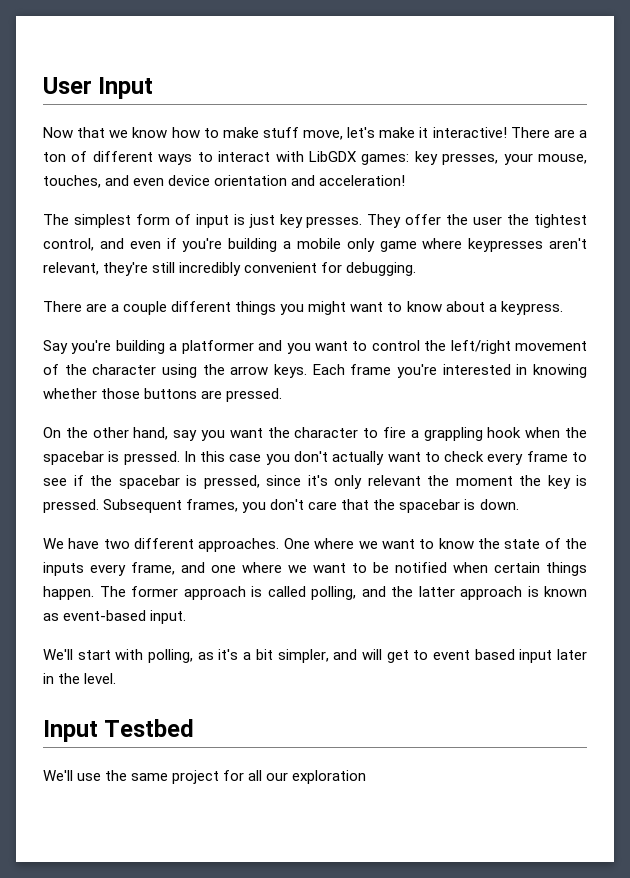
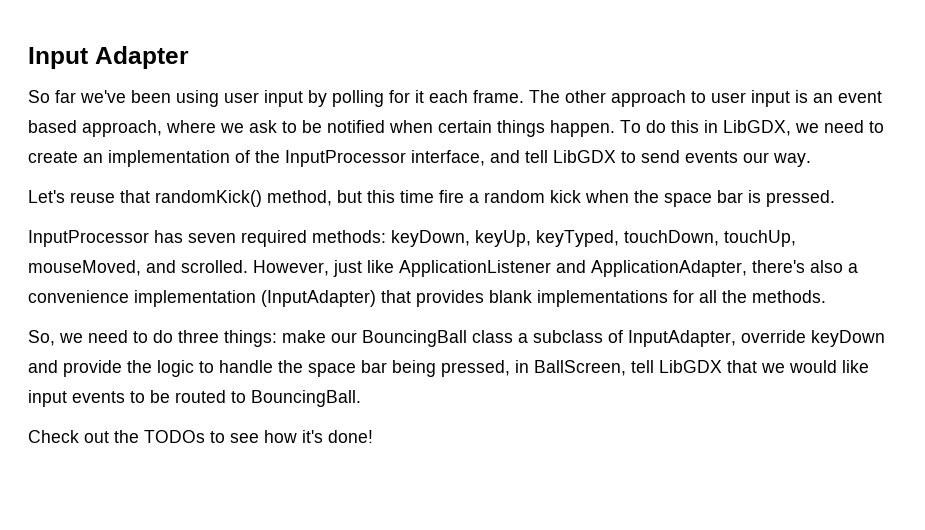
- User Input
- Now that we know how to make stuff move, let's make it interactive! There are a ton of different ways to interact with LibGDX games: key presses, your mouse, touches, and even device orientation and acceleration!
- The simplest form of input is just key presses. They offer the user the tightest control, and even if you're building a mobile only game where keypresses aren't relevant, they're still incredibly convenient for debugging.
- There are a couple different things you might want to know about a keypress.
- Say you're building a platformer and you want to control the left/right movement of the character using the arrow keys. Each frame you're interested in knowing whether those buttons are pressed.
- On the other hand, say you want the character to fire a grappling hook when the spacebar is pressed. In this case you don't actually want to check every frame to see if the spacebar is pressed, since it's only relevant the moment the key is pressed. Subsequent frames, you don't care that the spacebar is down.
- We have two different approaches. One where we want to know the state of the inputs every frame, and one where we want to be notified when certain things happen.
+ Input Adapter
+ So far we've been using user input by polling for it each frame. The other approach to user input is an event based approach, where we ask to be notified when certain things happen.
- The former approach is called polling, and the latter approach is known as event-based input.
- We'll start with polling, as it's a bit simpler, and will get to event based input later in the level.
- Input Testbed
- We'll use the same project for all our exploration
+ To do this in LibGDX, we need to create an implementation of the InputProcessor interface, and tell LibGDX to send events our way.
+ Let's reuse that randomKick() method, but this time fire a random kick when the space bar is pressed.
+ InputProcessor has seven required methods: keyDown, keyUp, keyTyped, touchDown, touchUp, mouseMoved, and scrolled. However, just like ApplicationListener and ApplicationAdapter, there's also a convenience implementation (InputAdapter) that provides blank implementations for all the methods.
+ So, we need to do three things: make our BouncingBall class a subclass of InputAdapter, override keyDown and provide the logic to handle the space bar being pressed, in BallScreen, tell LibGDX that we would like input events to be routed to BouncingBall.
+ Check out the TODOs to see how it's done!

